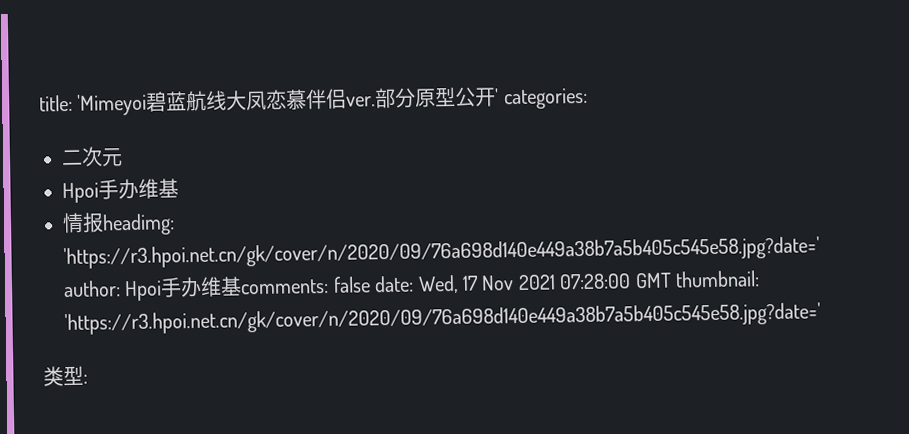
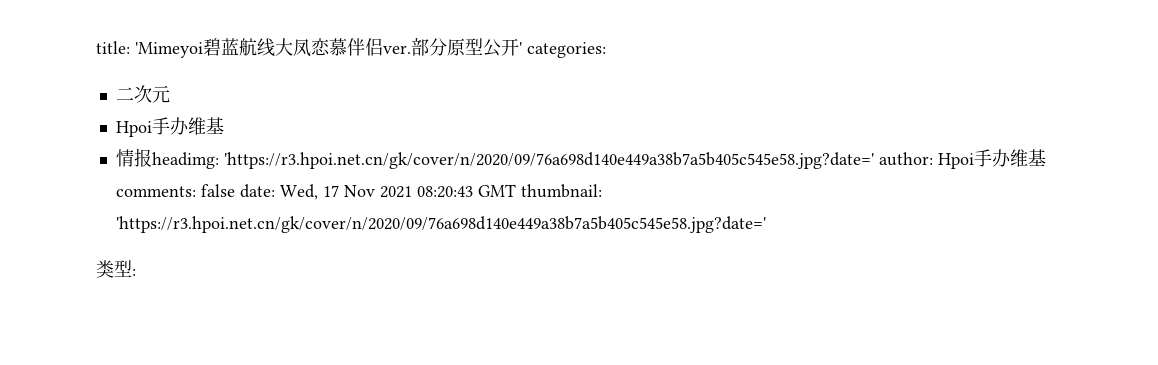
- 情报headimg: 'https://r3.hpoi.net.cn/gk/cover/n/2020/09/76a698d140e449a38b7a5b405c545e58.jpg?date=' author: Hpoi手办维基comments: false date: Wed, 17 Nov 2021 07:28:00 GMT thumbnail: 'https://r3.hpoi.net.cn/gk/cover/n/2020/09/76a698d140e449a38b7a5b405c545e58.jpg?date='
+ 情报headimg: 'https://r3.hpoi.net.cn/gk/cover/n/2020/09/76a698d140e449a38b7a5b405c545e58.jpg?date=' author: Hpoi手办维基comments: false date: Wed, 17 Nov 2021 08:20:43 GMT thumbnail: 'https://r3.hpoi.net.cn/gk/cover/n/2020/09/76a698d140e449a38b7a5b405c545e58.jpg?date='

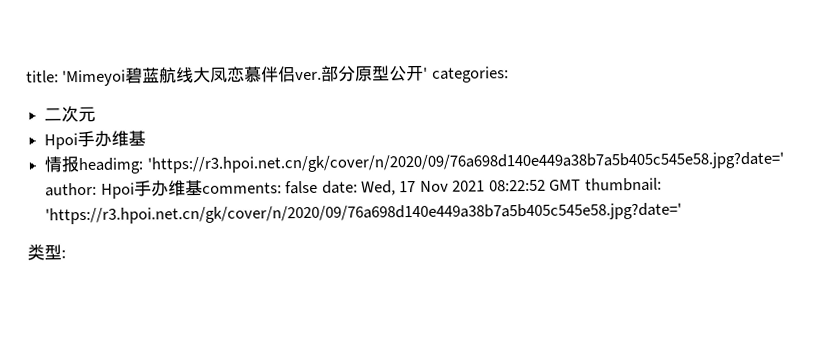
- 情报headimg: 'https://r3.hpoi.net.cn/gk/cover/n/2020/09/76a698d140e449a38b7a5b405c545e58.jpg?date=' author: Hpoi手办维基comments: false date: Wed, 17 Nov 2021 08:20:43 GMT thumbnail: 'https://r3.hpoi.net.cn/gk/cover/n/2020/09/76a698d140e449a38b7a5b405c545e58.jpg?date='
+ 情报headimg: 'https://r3.hpoi.net.cn/gk/cover/n/2020/09/76a698d140e449a38b7a5b405c545e58.jpg?date=' author: Hpoi手办维基comments: false date: Wed, 17 Nov 2021 08:22:52 GMT thumbnail: 'https://r3.hpoi.net.cn/gk/cover/n/2020/09/76a698d140e449a38b7a5b405c545e58.jpg?date='

